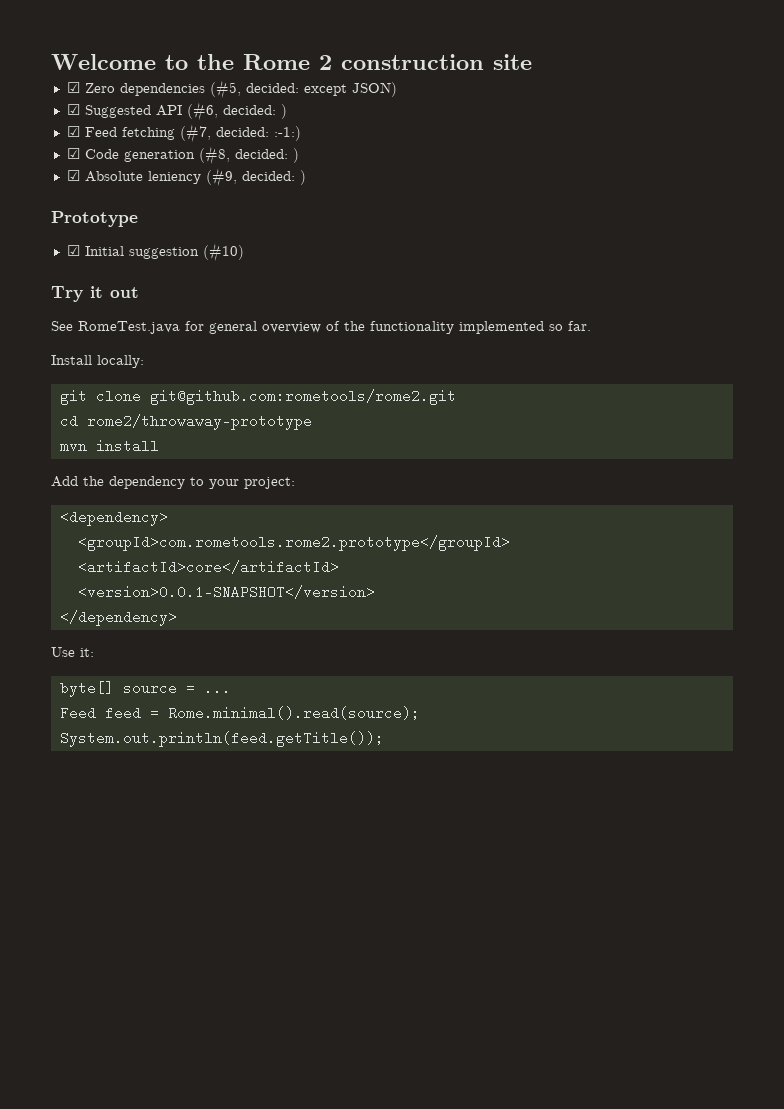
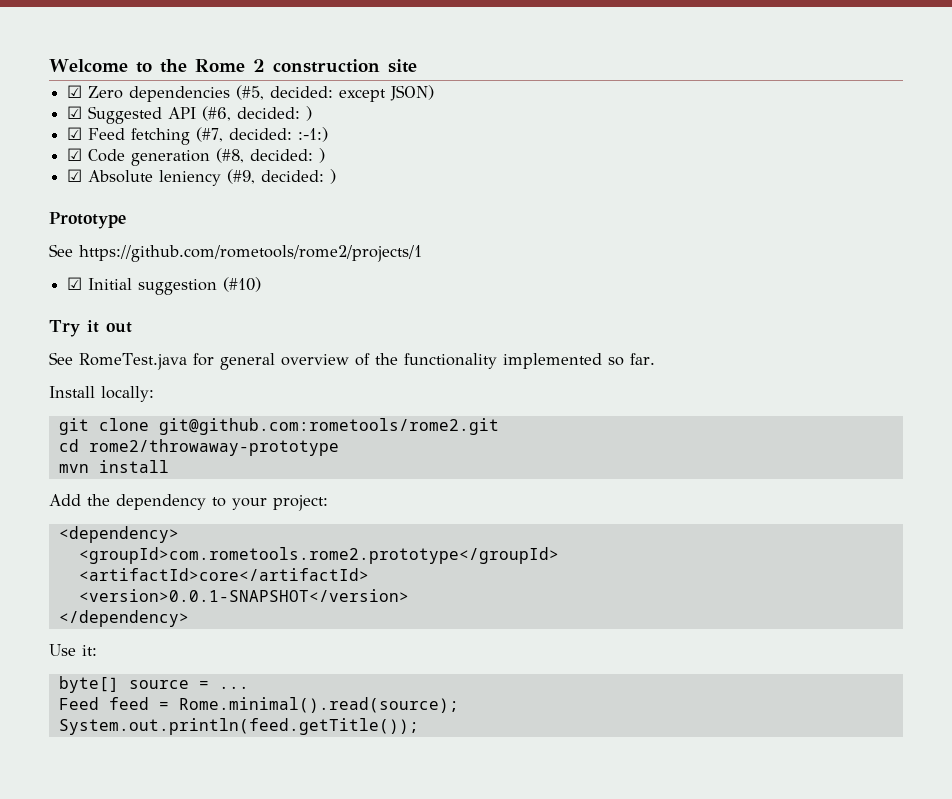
+ See https://github.com/rometools/rome2/projects/1

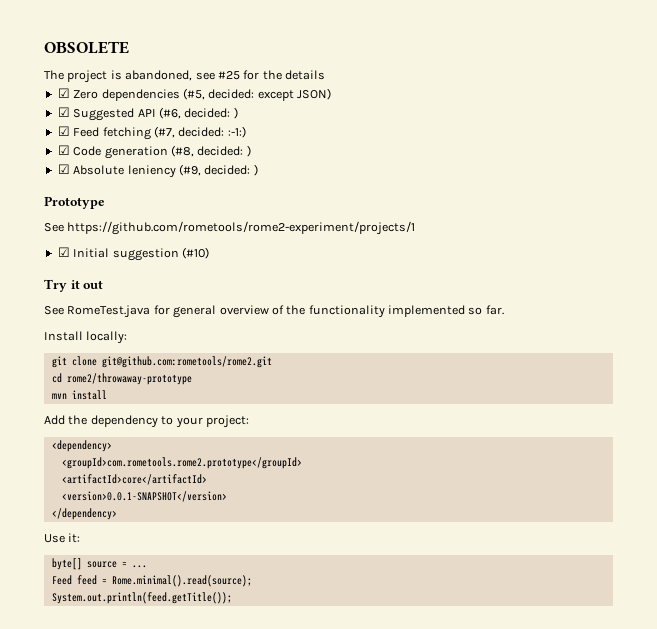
- Welcome to the Rome 2 construction site
+ OBSOLETE
+ The project is abandoned, see #25 for the details
- See https://github.com/rometools/rome2/projects/1
+ See https://github.com/rometools/rome2-experiment/projects/1

